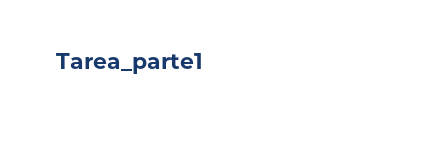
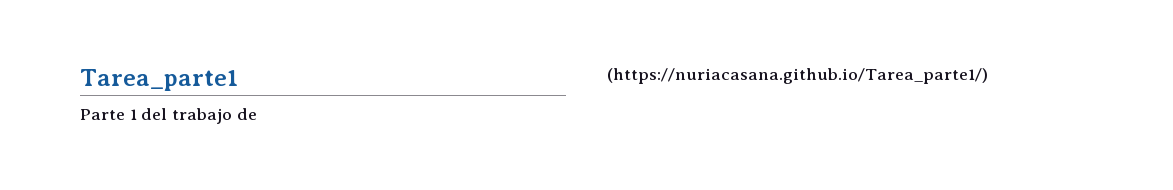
+ Parte 1 del trabajo de (https://nuriacasana.github.io/Tarea_parte1/)

